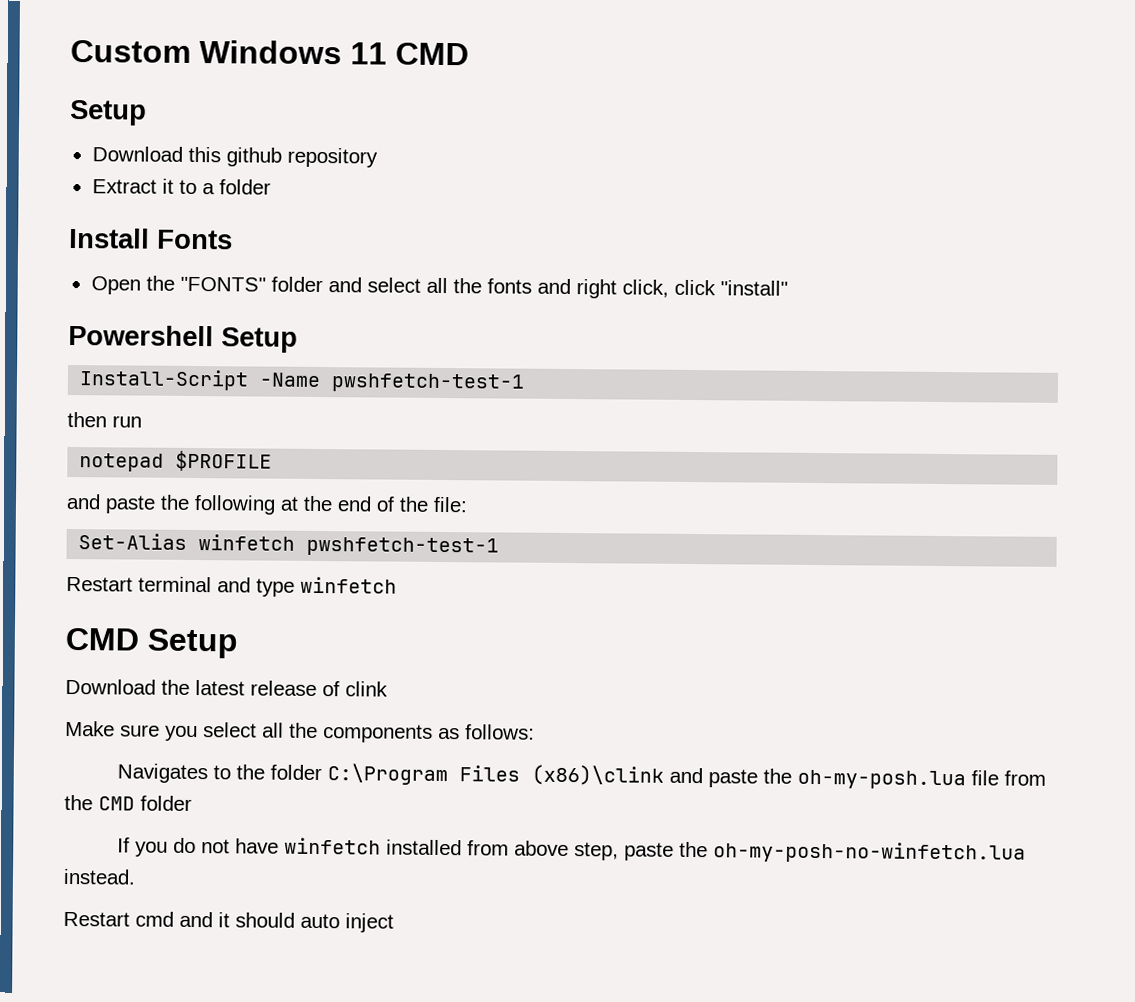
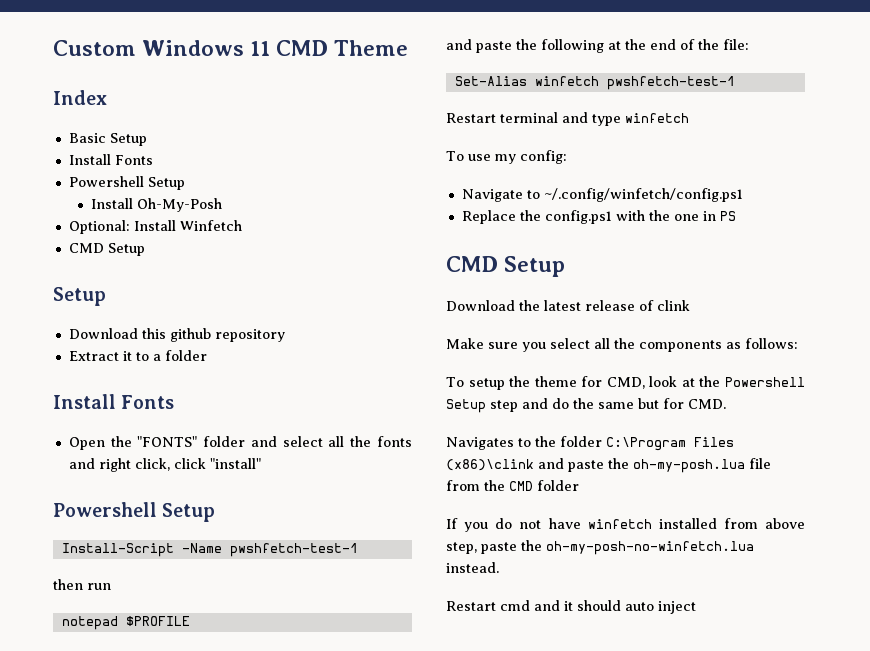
- Custom Windows 11 CMD
+ Custom Windows 11 CMD Theme
+ Index
+ Basic Setup
+ Install Fonts
+ Powershell Setup
+ Install Oh-My-Posh
+ Optional: Install Winfetch
+ CMD Setup
+ To use my config:
+ Navigate to ~/.config/winfetch/config.ps1
+ Replace the config.ps1 with the one in PS
+ To setup the theme for CMD, look at the Powershell Setup step and do the same but for CMD.

